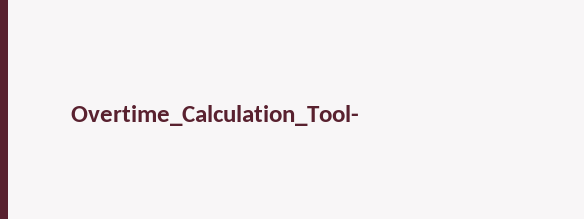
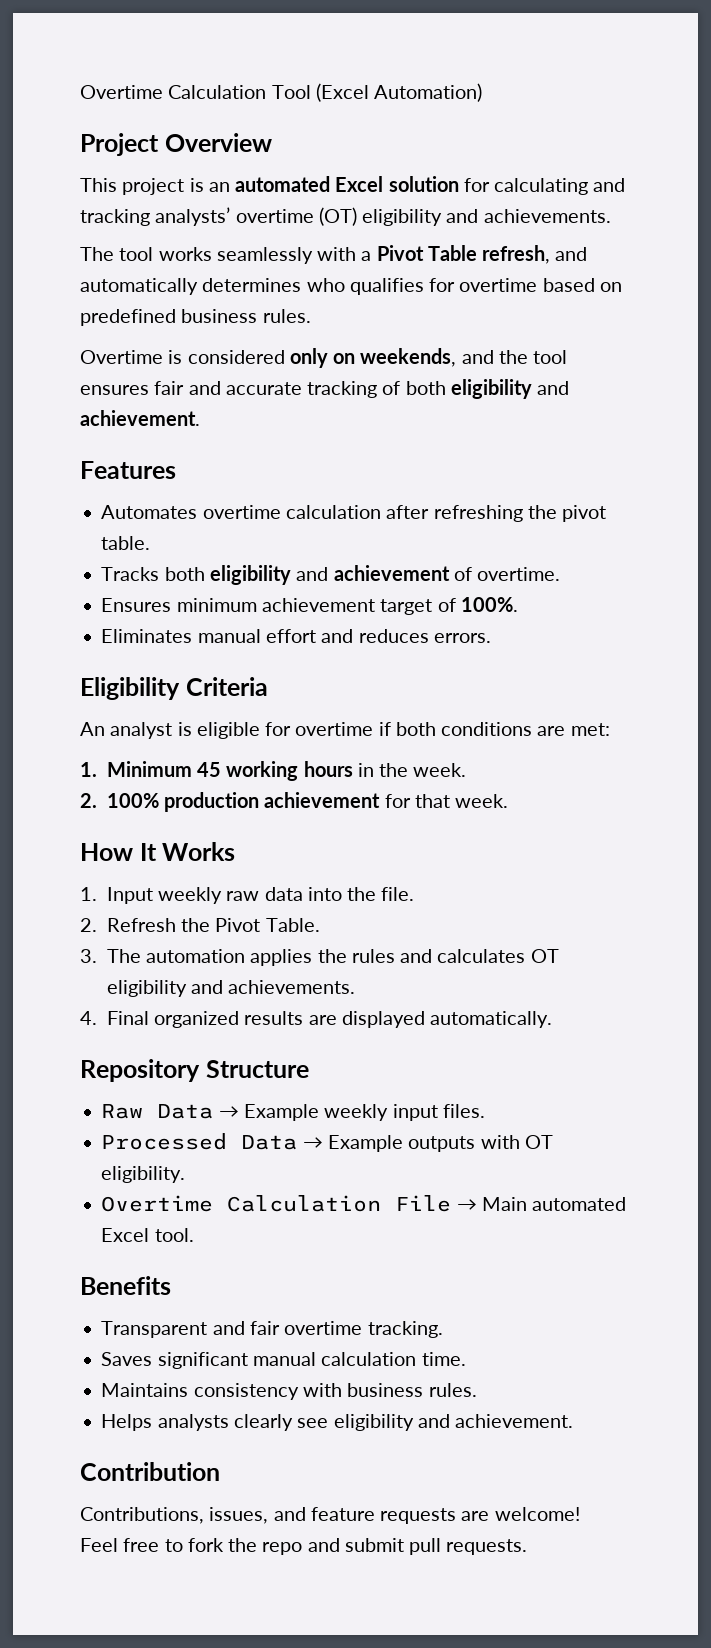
- Overtime_Calculation_Tool-
+ Overtime Calculation Tool (Excel Automation)
+ Project Overview
+ This project is an automated Excel solution for calculating and tracking analysts’ overtime (OT) eligibility and achievements.
+ The tool works seamlessly with a Pivot Table refresh, and automatically determines who qualifies for overtime based on predefined business rules.
+ Overtime is considered only on weekends, and the tool ensures fair and accurate tracking of both eligibility and achievement.
+ Features
+ Automates overtime calculation after refreshing the pivot table.
+ Tracks both eligibility and achievement of overtime.
+ Ensures minimum achievement target of 100%.
+ Eliminates manual effort and reduces errors.
+ Eligibility Criteria
+ An analyst is eligible for overtime if both conditions are met:
+ 1. Minimum 45 working hours in the week.
+ 2. 100% production achievement for that week.
+ How It Works
+ 1. Input weekly raw data into the file.
+ 2. Refresh the Pivot Table.
+ 3. The automation applies the rules and calculates OT eligibility and achievements.
+ 4. Final organized results are displayed automatically.
+ Repository Structure
+ Raw Data → Example weekly input files.
+ Processed Data → Example outputs with OT eligibility.
+ Overtime Calculation File → Main automated Excel tool.
+ Benefits
+ Transparent and fair overtime tracking.
+ Saves significant manual calculation time.
+ Maintains consistency with business rules.
+ Helps analysts clearly see eligibility and achievement.
+ Contribution
+ Contributions, issues, and feature requests are welcome!
+ Feel free to fork the repo and submit pull requests.

